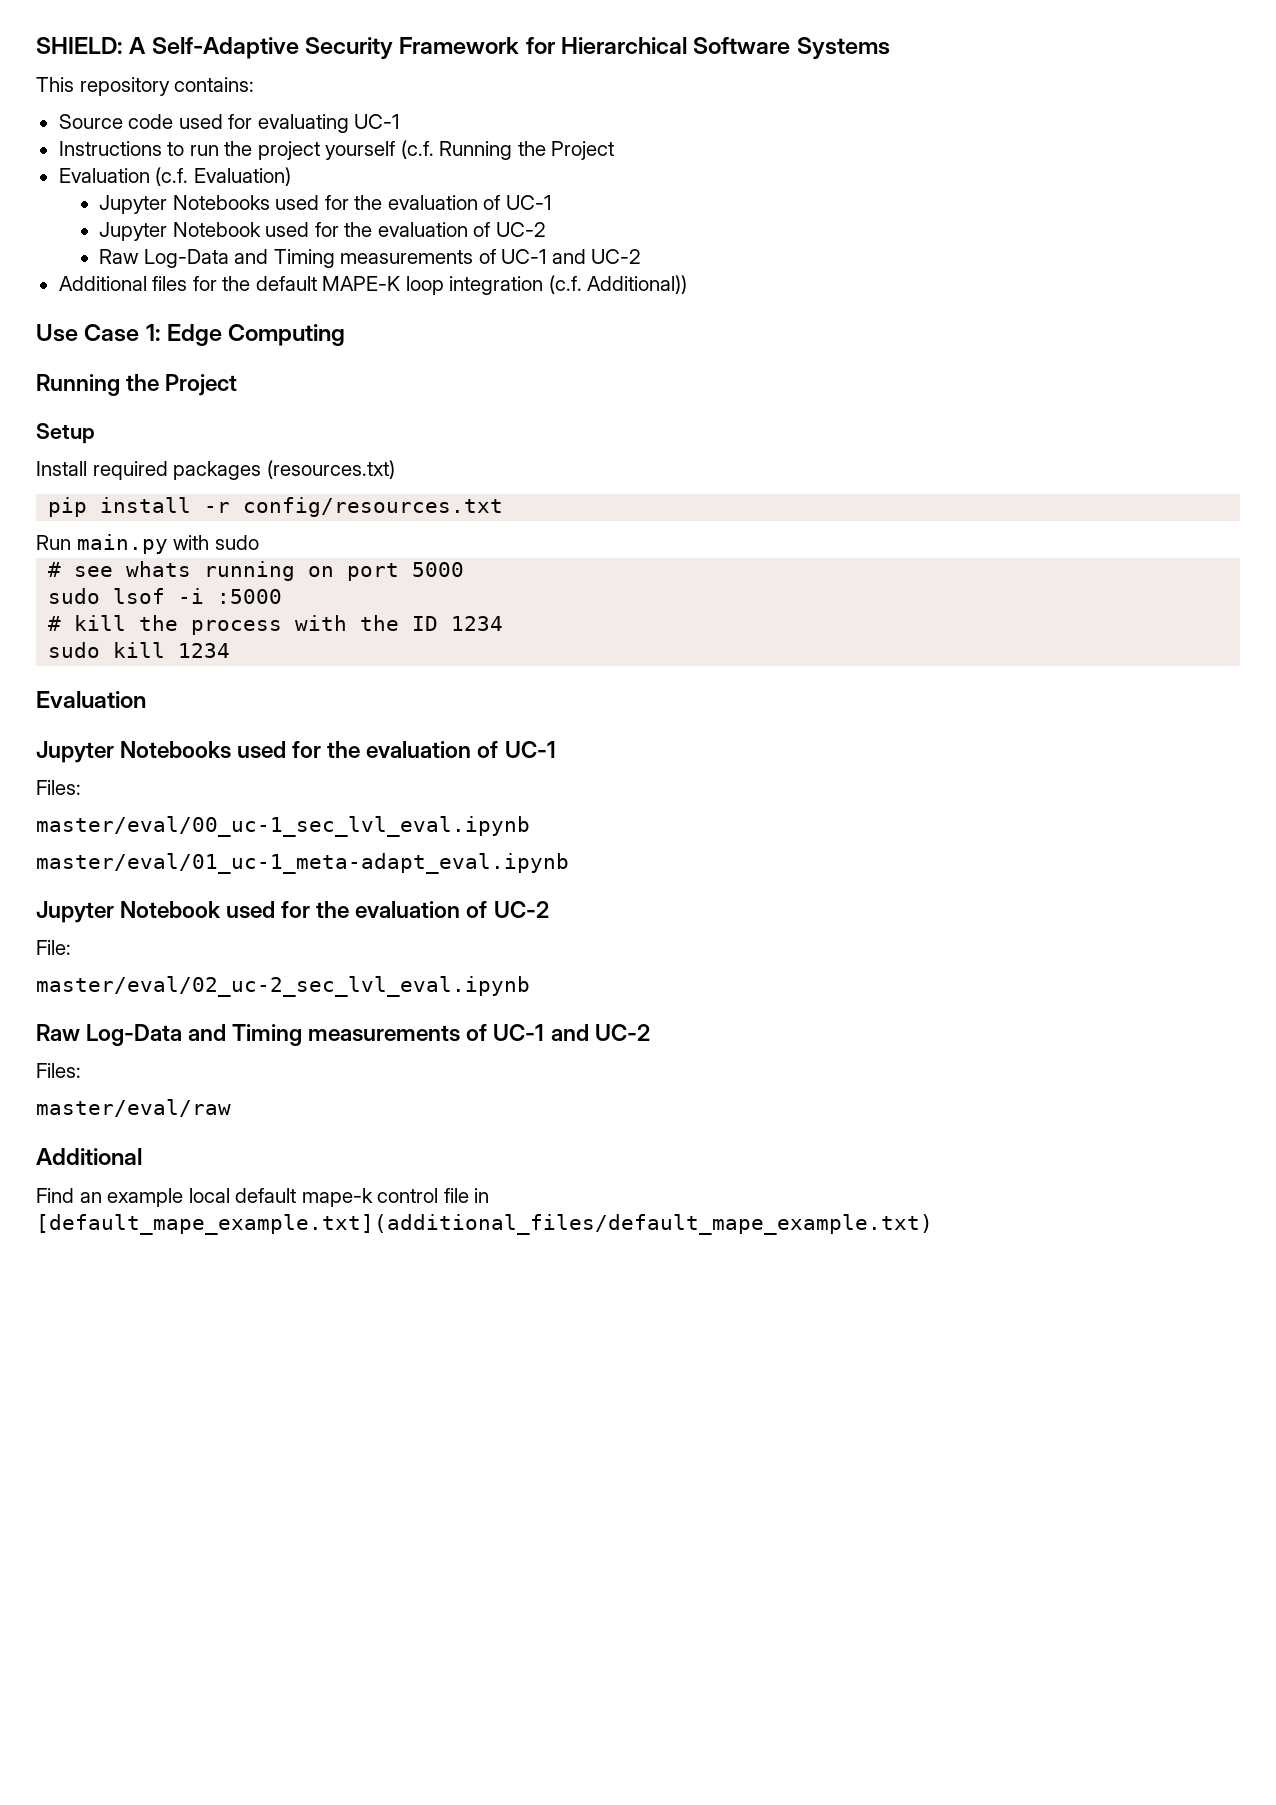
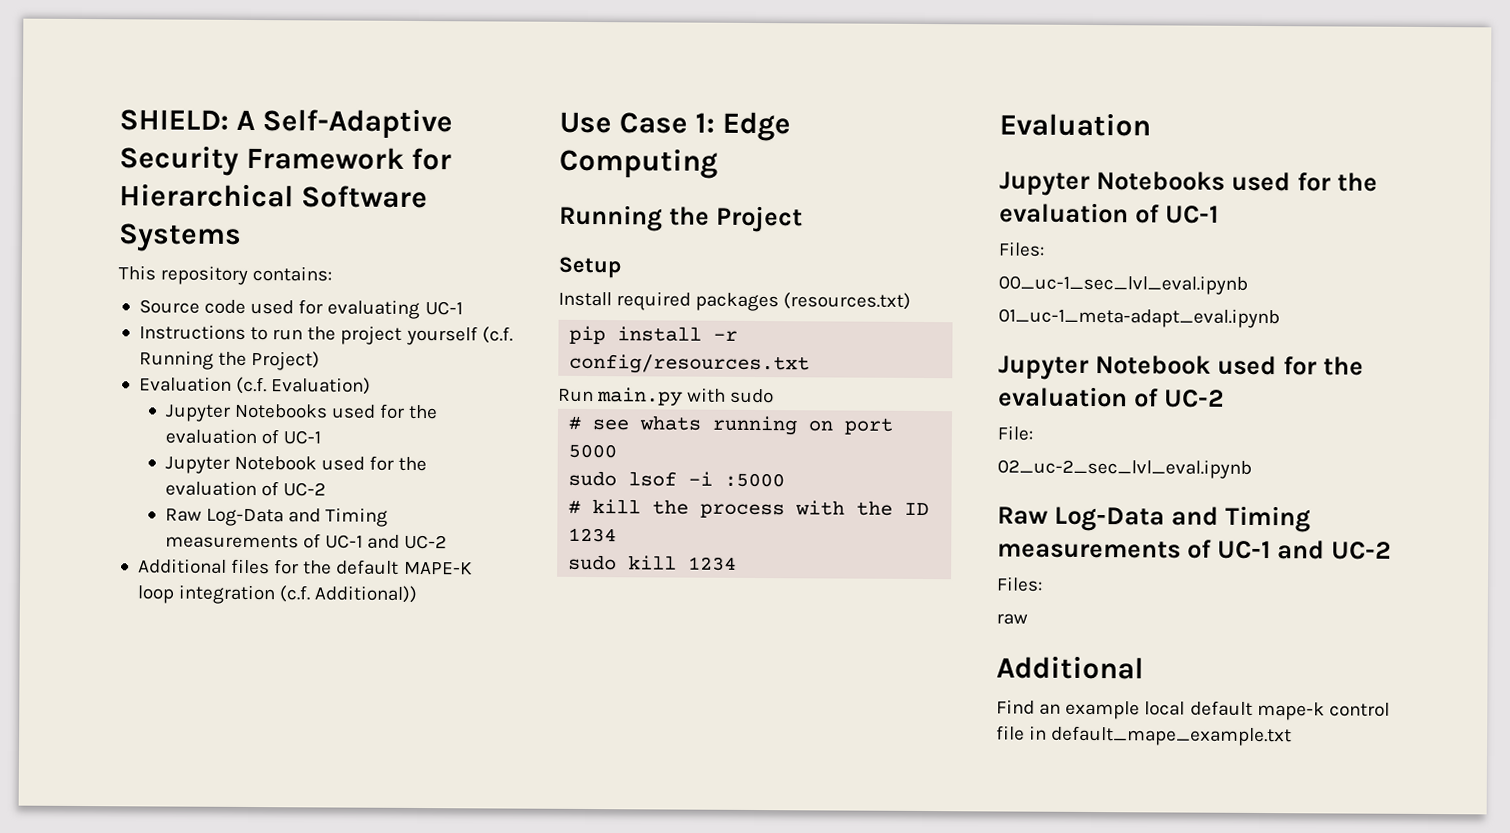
- Instructions to run the project yourself (c.f. Running the Project
+ Instructions to run the project yourself (c.f. Running the Project)
- master/eval/00_uc-1_sec_lvl_eval.ipynb
- master/eval/01_uc-1_meta-adapt_eval.ipynb
+ 00_uc-1_sec_lvl_eval.ipynb
+ 01_uc-1_meta-adapt_eval.ipynb
- master/eval/02_uc-2_sec_lvl_eval.ipynb
+ 02_uc-2_sec_lvl_eval.ipynb
- master/eval/raw
+ raw
- Find an example local default mape-k control file in [default_mape_example.txt](additional_files/default_mape_example.txt)
+ Find an example local default mape-k control file in default_mape_example.txt

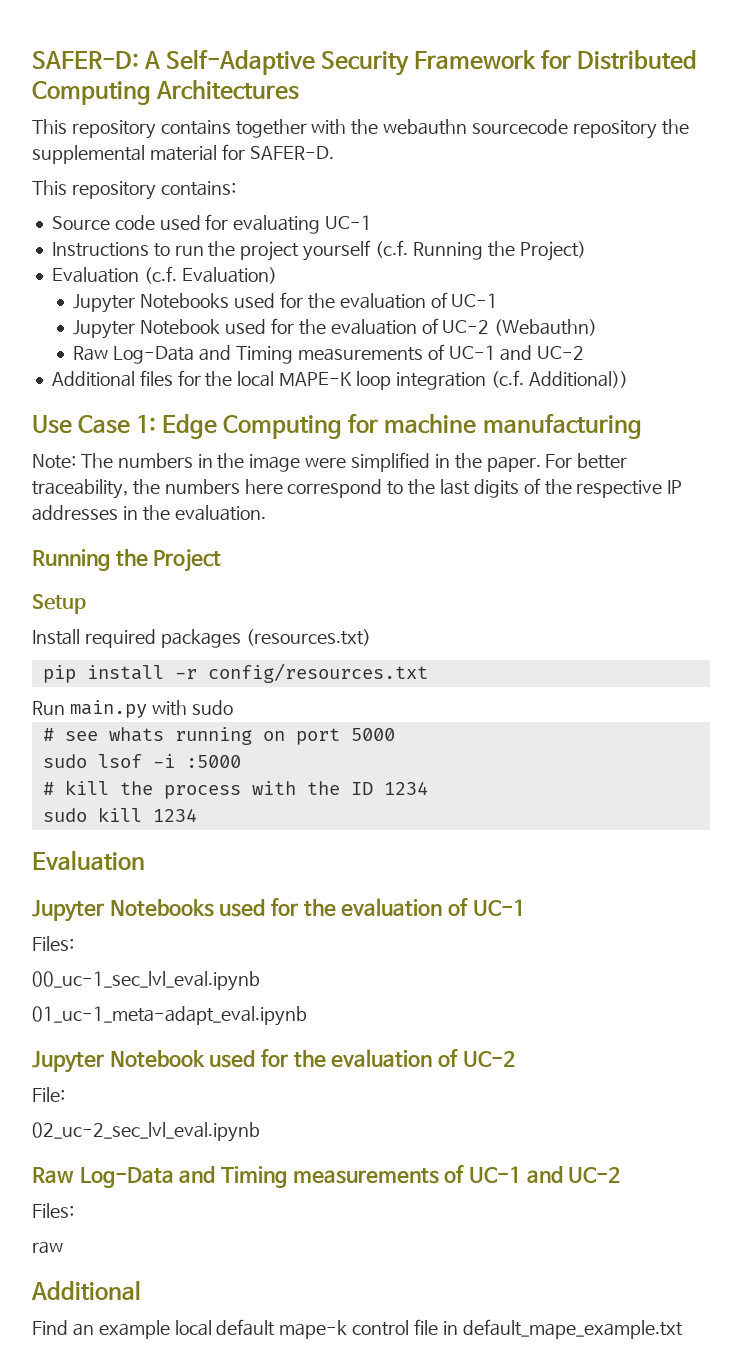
- SHIELD: A Self-Adaptive Security Framework for Hierarchical Software Systems
+ SAFER-D: A Self-Adaptive Security Framework for Distributed Computing Architectures
+ This repository contains together with the webauthn sourcecode repository the supplemental material for SAFER-D.
  Evaluation (c.f. Evaluation)
  Jupyter Notebooks used for the evaluation of UC-1
- Jupyter Notebook used for the evaluation of UC-2
+ Jupyter Notebook used for the evaluation of UC-2 (Webauthn)
- Additional files for the default MAPE-K loop integration (c.f. Additional))
+ Additional files for the local MAPE-K loop integration (c.f. Additional))
- Use Case 1: Edge Computing
+ Use Case 1: Edge Computing for machine manufacturing
+ Note: The numbers in the image were simplified in the paper. For better traceability, the numbers here correspond to the last digits of the respective IP addresses in the evaluation.

